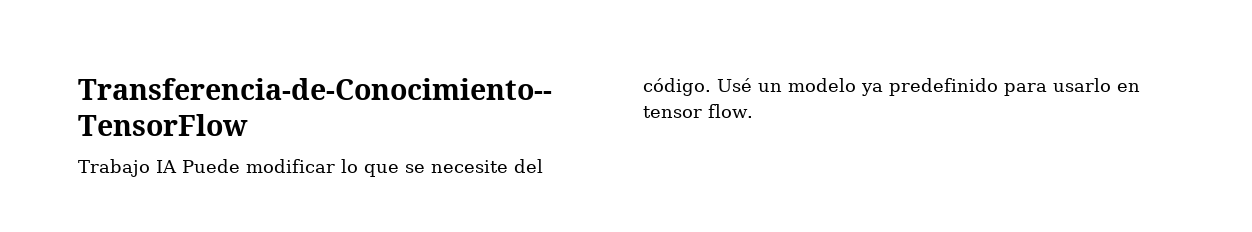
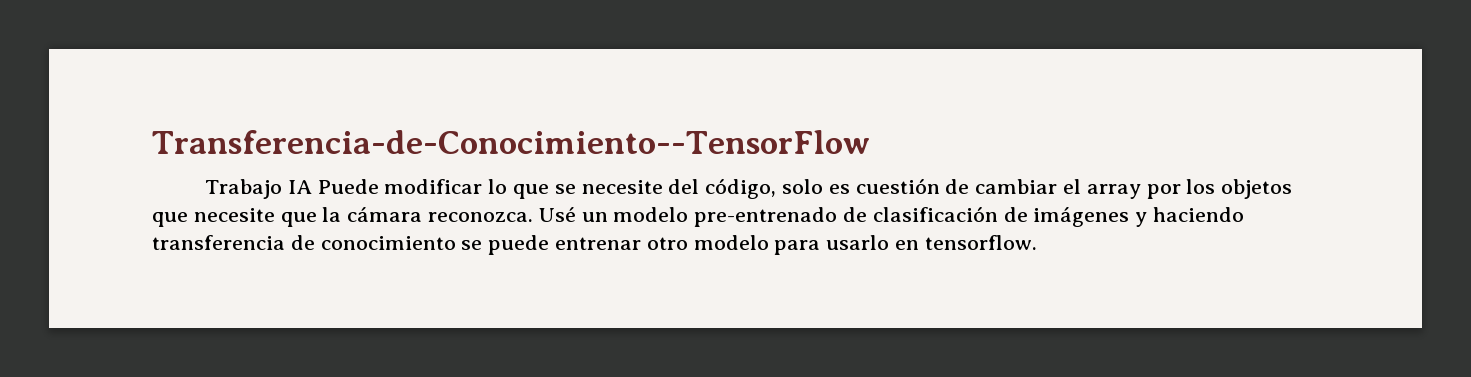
- Trabajo IA Puede modificar lo que se necesite del código. Usé un modelo ya predefinido para usarlo en tensor flow.
+ Trabajo IA Puede modificar lo que se necesite del código, solo es cuestión de cambiar el array por los objetos que necesite que la cámara reconozca. Usé un modelo pre-entrenado de clasificación de imágenes y haciendo transferencia de conocimiento se puede entrenar otro modelo para usarlo en tensorflow.

